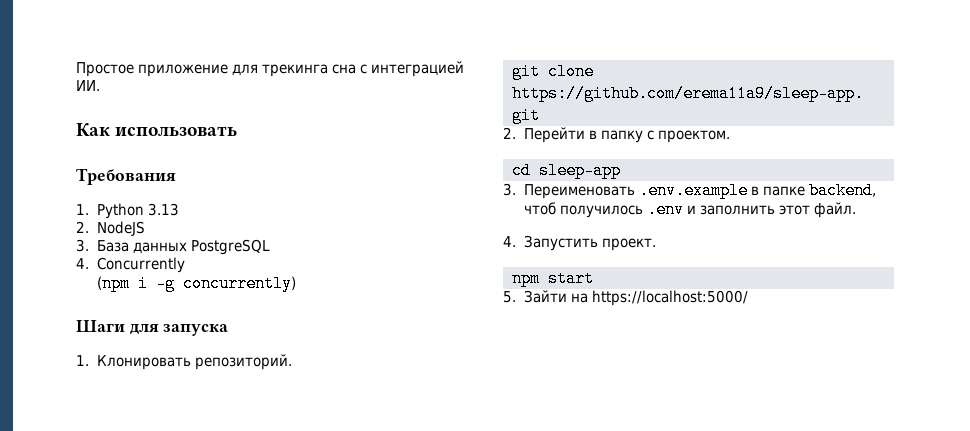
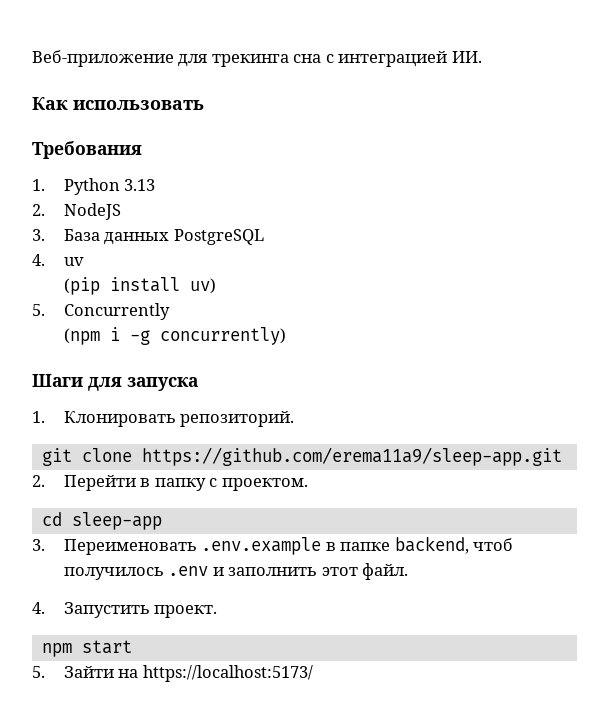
- Простое приложение для трекинга сна с интеграцией ИИ.
+ Веб-приложение для трекинга сна с интеграцией ИИ.
- 4. Concurrently
+ 4. uv
+ (pip install uv)
+ 5. Concurrently
- 5. Зайти на https://localhost:5000/
+ 5. Зайти на https://localhost:5173/

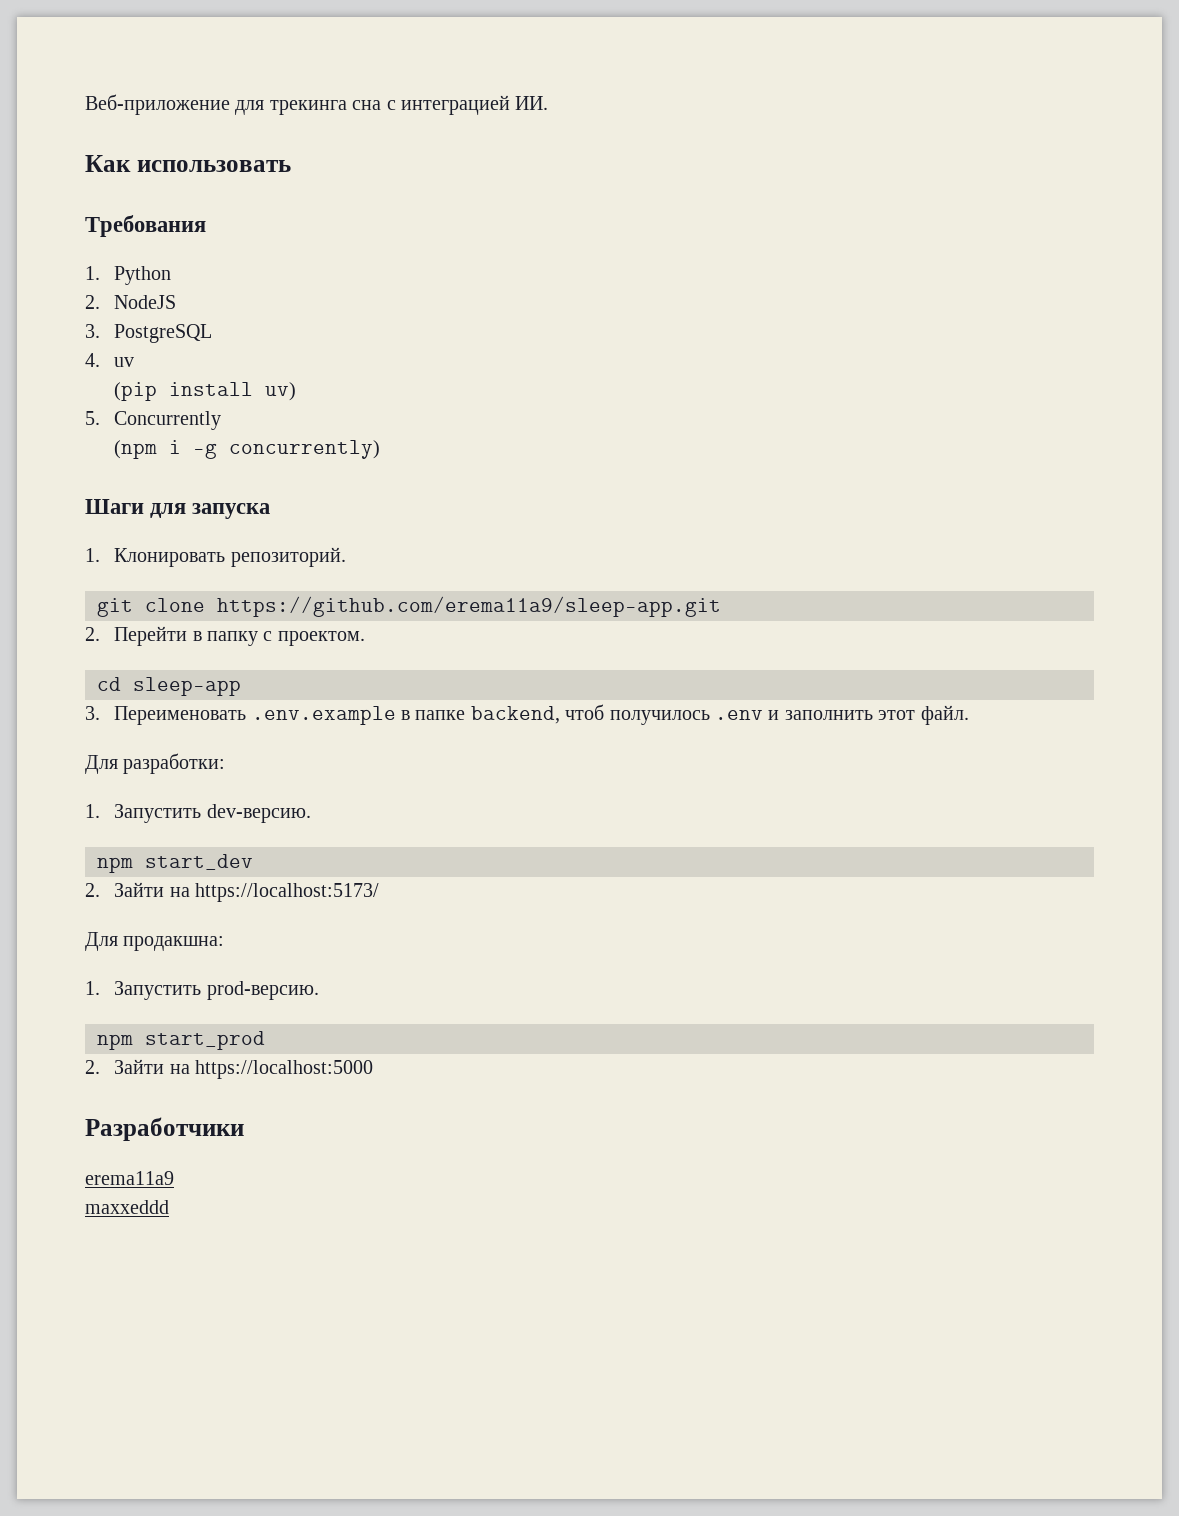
- 1. Python 3.13
+ 1. Python
- 3. База данных PostgreSQL
+ 3. PostgreSQL
- 4. Запустить проект.
- npm start
- 5. Зайти на https://localhost:5173/
+ Для разработки:
+ 1. Запустить dev-версию.
+ npm start_dev
+ 2. Зайти на https://localhost:5173/
+ Для продакшна:
+ 1. Запустить prod-версию.
+ npm start_prod
+ 2. Зайти на https://localhost:5000
+ Разработчики
+ erema11a9
+ maxxeddd

